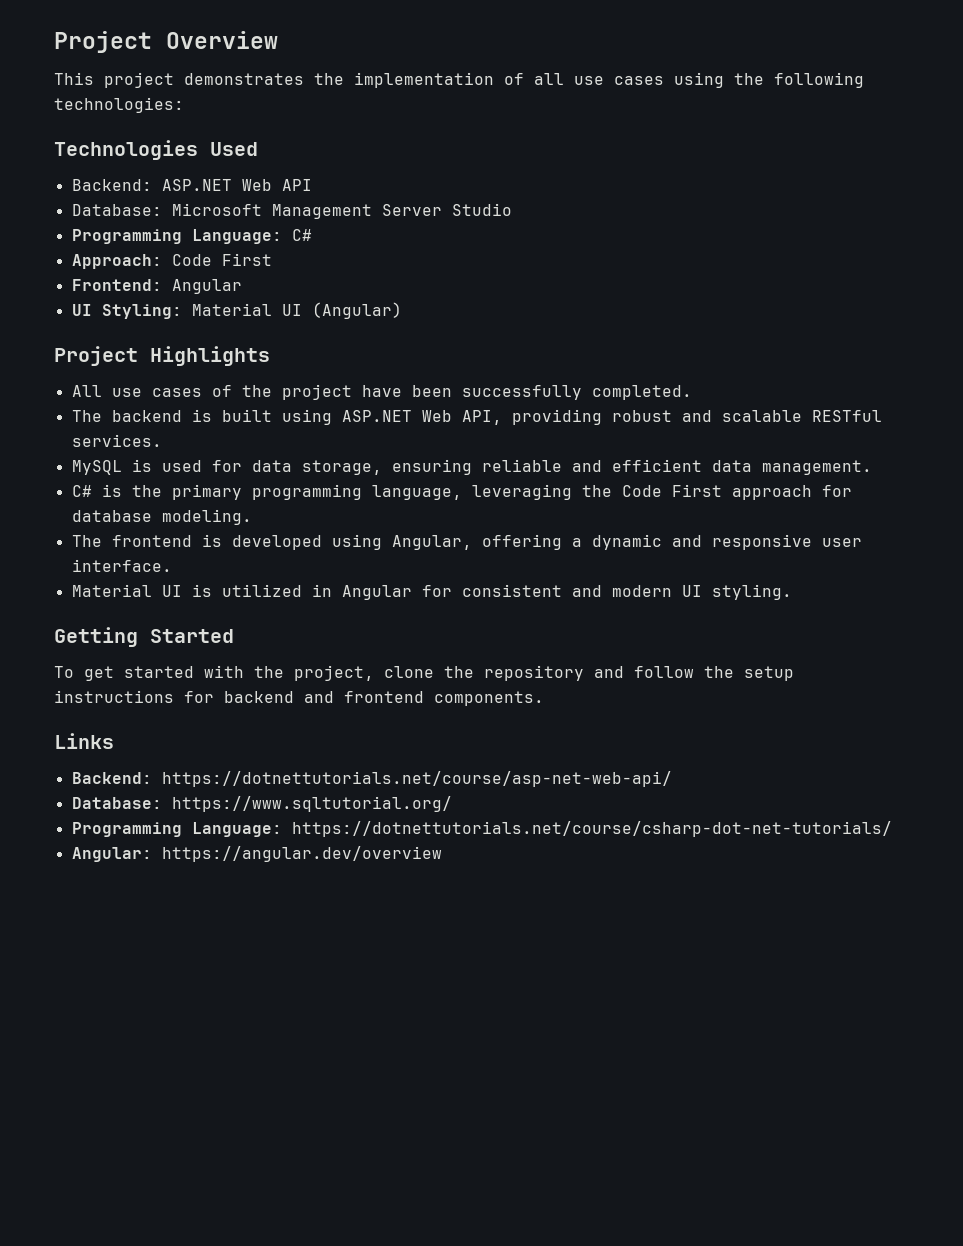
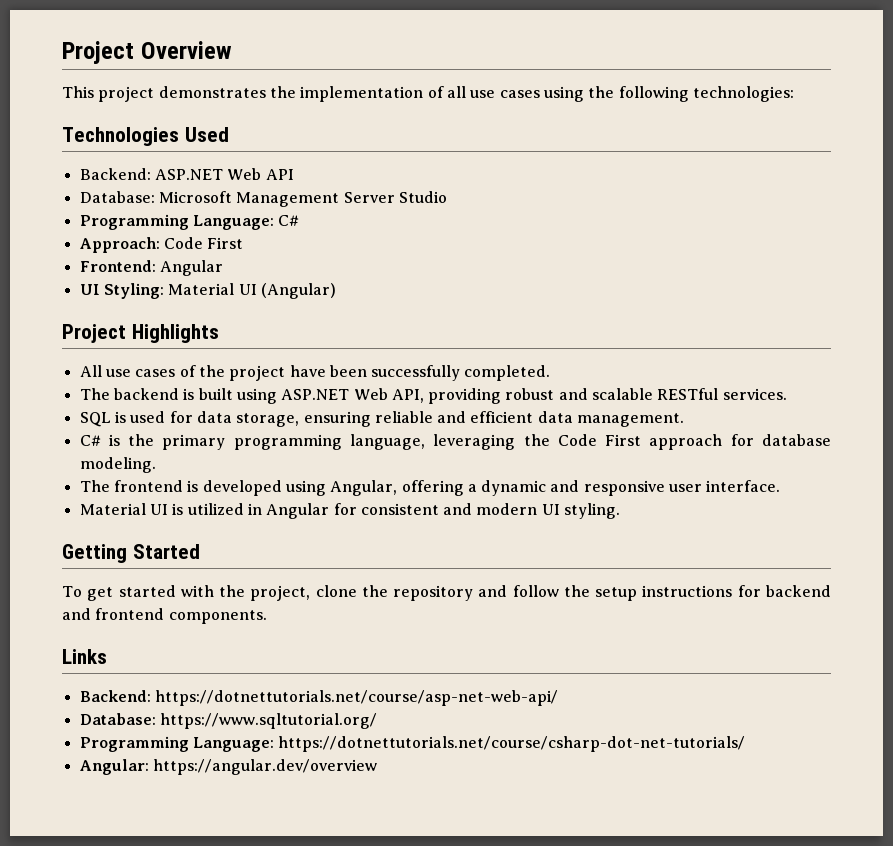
- MySQL is used for data storage, ensuring reliable and efficient data management.
+ SQL is used for data storage, ensuring reliable and efficient data management.

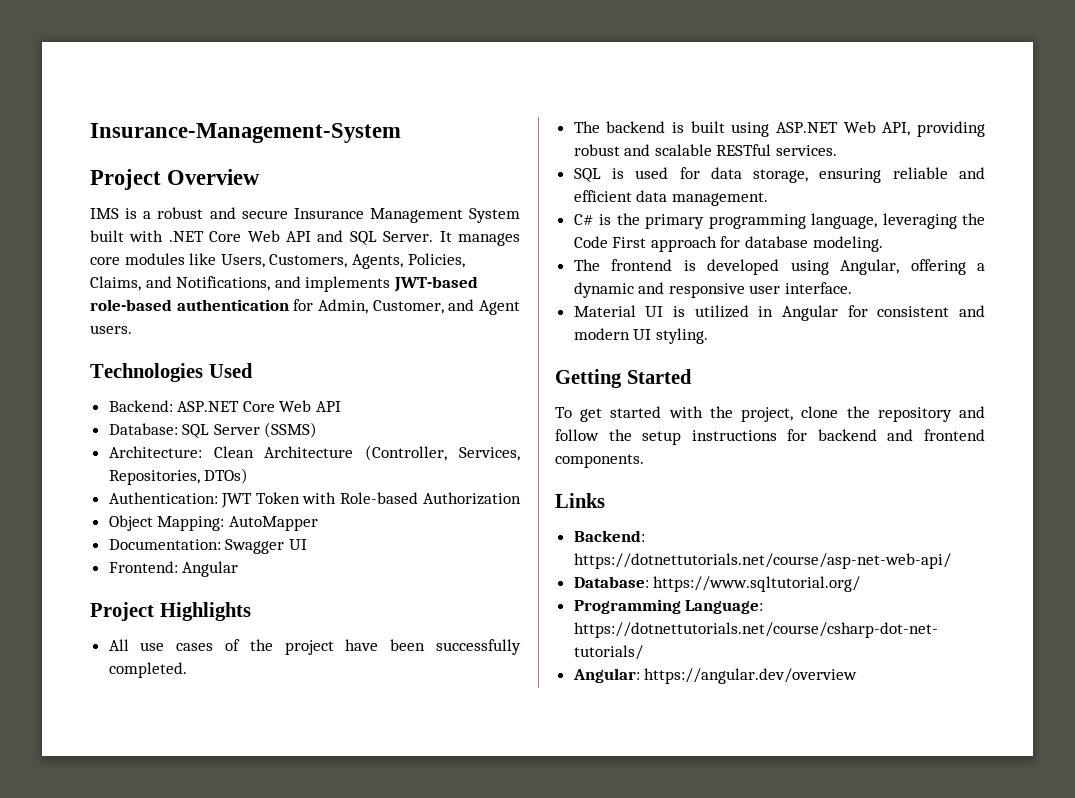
+ Insurance-Management-System
- This project demonstrates the implementation of all use cases using the following technologies:
+ IMS is a robust and secure Insurance Management System built with .NET Core Web API and SQL Server. It manages core modules like Users, Customers, Agents, Policies, Claims, and Notifications, and implements JWT-based role-based authentication for Admin, Customer, and Agent users.
- Backend: ASP.NET Web API
+ Backend: ASP.NET Core Web API
- Database: Microsoft Management Server Studio
- Programming Language: C#
- Approach: Code First
+ Database: SQL Server (SSMS)
+ Architecture: Clean Architecture (Controller, Services, Repositories, DTOs)
+ Authentication: JWT Token with Role-based Authorization
+ Object Mapping: AutoMapper
+ Documentation: Swagger UI
  Frontend: Angular
- UI Styling: Material UI (Angular)

